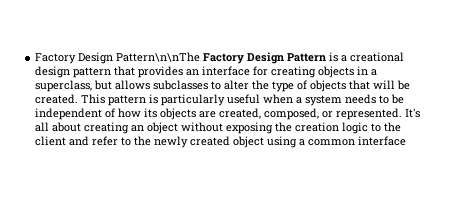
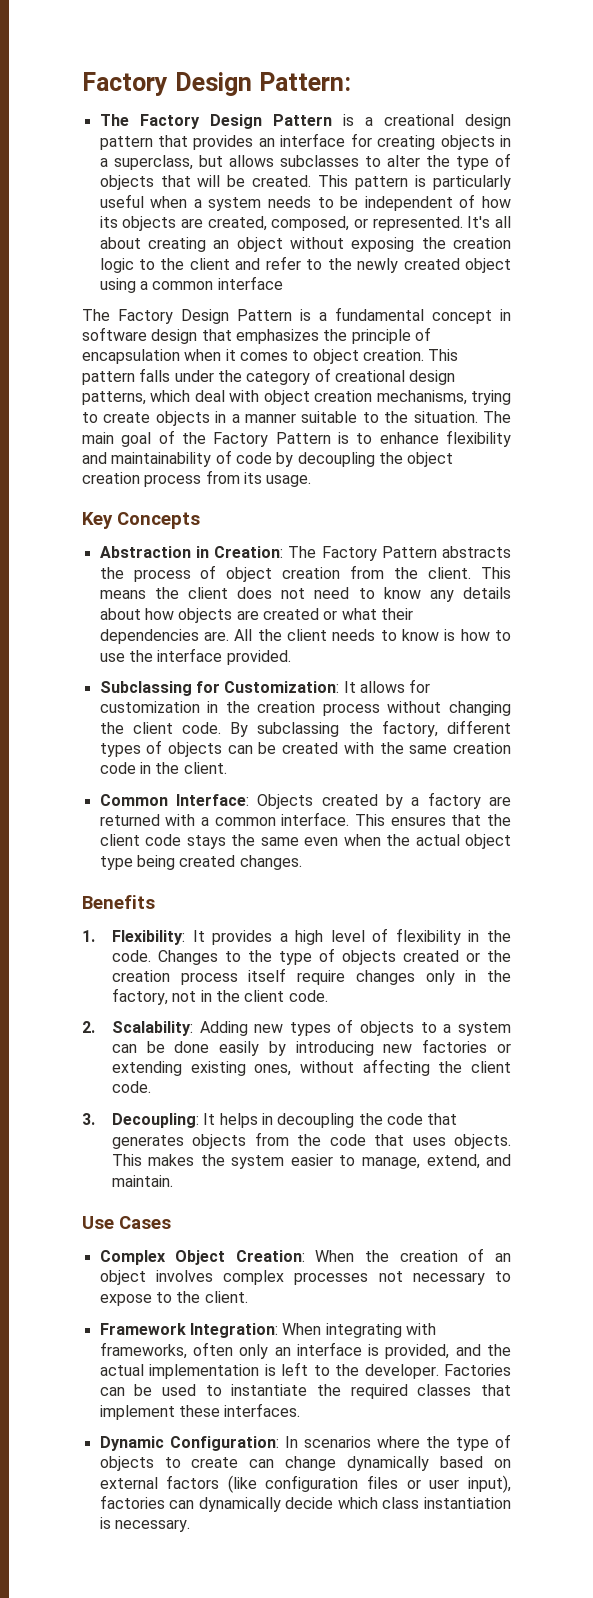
- Factory Design Pattern\n\nThe Factory Design Pattern is a creational design pattern that provides an interface for creating objects in a superclass, but allows subclasses to alter the type of objects that will be created.
+ Factory Design Pattern:
+ The Factory Design Pattern is a creational design pattern that provides an interface for creating objects in a superclass, but allows subclasses to alter the type of objects that will be created.
+ The Factory Design Pattern is a fundamental concept in software design that emphasizes the principle of encapsulation when it comes to object creation. This pattern falls under the category of creational design patterns, which deal with object creation mechanisms, trying to create objects in a manner suitable to the situation. The main goal of the Factory Pattern is to enhance flexibility and maintainability of code by decoupling the object creation process from its usage.
+ Key Concepts
+ Abstraction in Creation: The Factory Pattern abstracts the process of object creation from the client. This means the client does not need to know any details about how objects are created or what their dependencies are. All the client needs to know is how to use the interface provided.
+ Subclassing for Customization: It allows for customization in the creation process without changing the client code. By subclassing the factory, different types of objects can be created with the same creation code in the client.
+ Common Interface: Objects created by a factory are returned with a common interface. This ensures that the client code stays the same even when the actual object type being created changes.
+ Benefits
+ 1. Flexibility: It provides a high level of flexibility in the code. Changes to the type of objects created or the creation process itself require changes only in the factory, not in the client code.
+ 2. Scalability: Adding new types of objects to a system can be done easily by introducing new factories or extending existing ones, without affecting the client code.
+ 3. Decoupling: It helps in decoupling the code that generates objects from the code that uses objects. This makes the system easier to manage, extend, and maintain.
+ Use Cases
+ Complex Object Creation: When the creation of an object involves complex processes not necessary to expose to the client.
+ Framework Integration: When integrating with frameworks, often only an interface is provided, and the actual implementation is left to the developer. Factories can be used to instantiate the required classes that implement these interfaces.
+ Dynamic Configuration: In scenarios where the type of objects to create can change dynamically based on external factors (like configuration files or user input), factories can dynamically decide which class instantiation is necessary.

